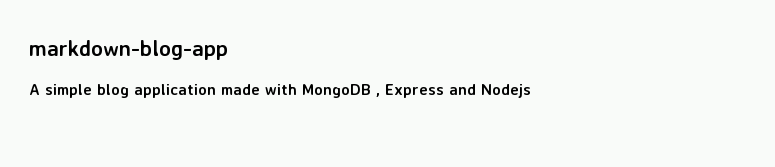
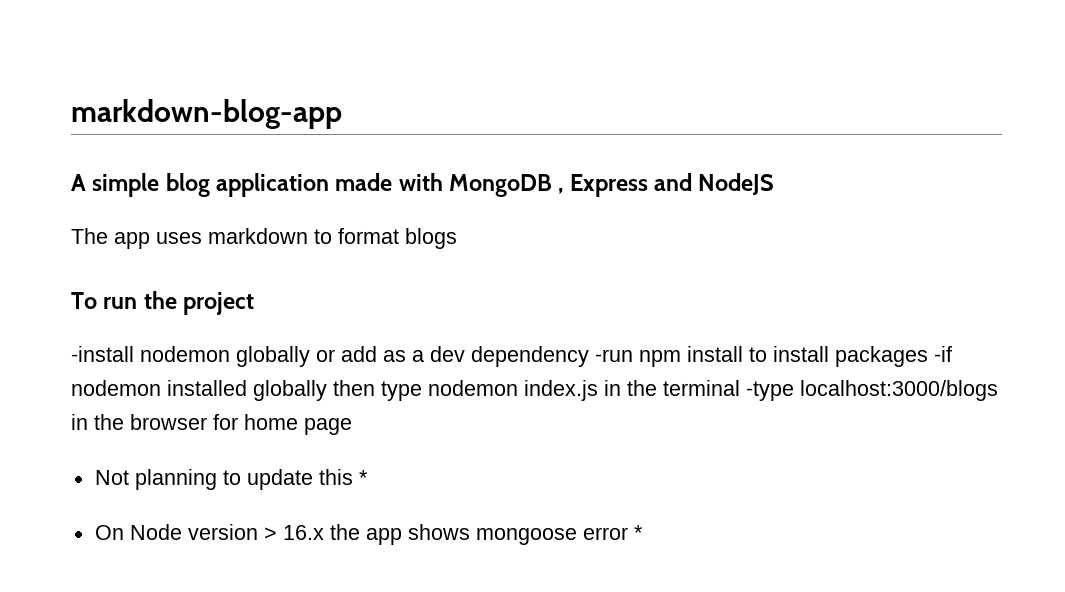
- A simple blog application made with MongoDB , Express and Nodejs
+ A simple blog application made with MongoDB , Express and NodeJS
+ The app uses markdown to format blogs
+ To run the project
+ -install nodemon globally or add as a dev dependency -run npm install to install packages -if nodemon installed globally then type nodemon index.js in the terminal -type localhost:3000/blogs in the browser for home page
+ Not planning to update this *
+ On Node version > 16.x the app shows mongoose error *

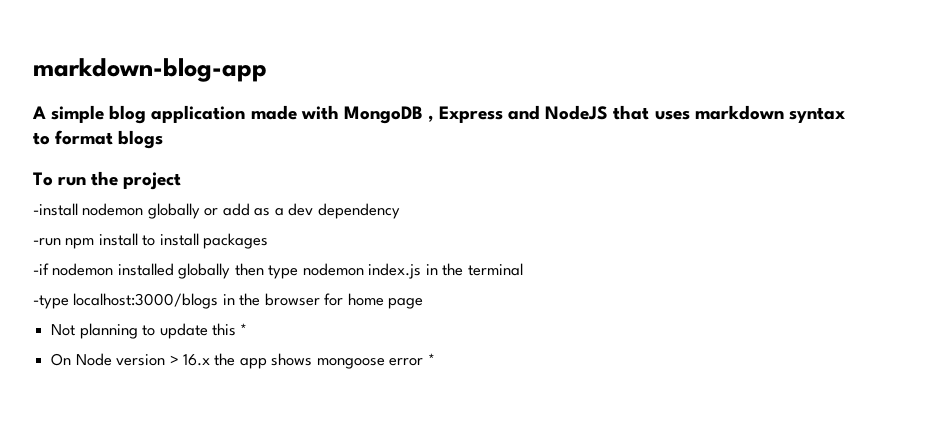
- A simple blog application made with MongoDB , Express and NodeJS
- The app uses markdown to format blogs
+ A simple blog application made with MongoDB , Express and NodeJS that uses markdown syntax to format blogs
- -install nodemon globally or add as a dev dependency -run npm install to install packages -if nodemon installed globally then type nodemon index.js in the terminal -type localhost:3000/blogs in the browser for home page
+ -install nodemon globally or add as a dev dependency
+ -run npm install to install packages
+ -if nodemon installed globally then type nodemon index.js in the terminal
+ -type localhost:3000/blogs in the browser for home page

